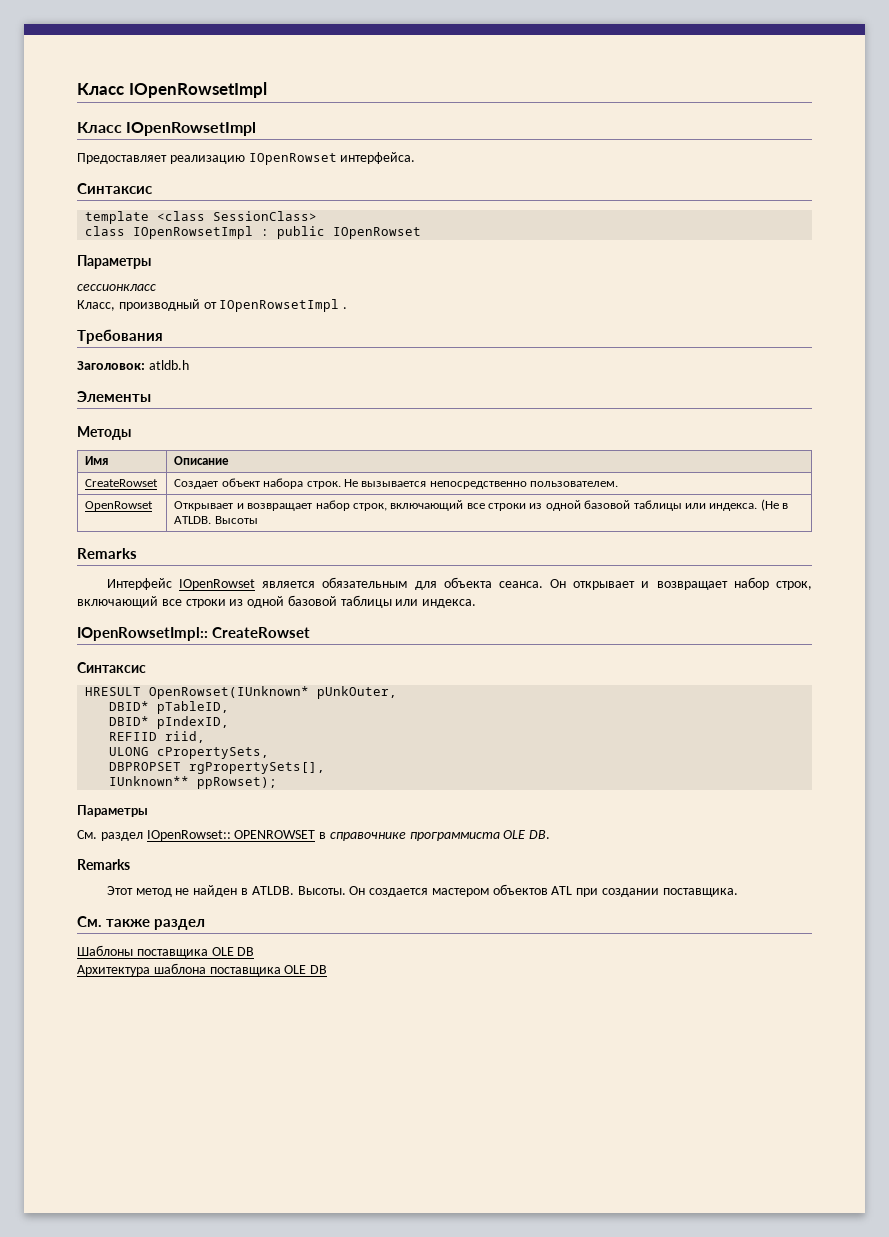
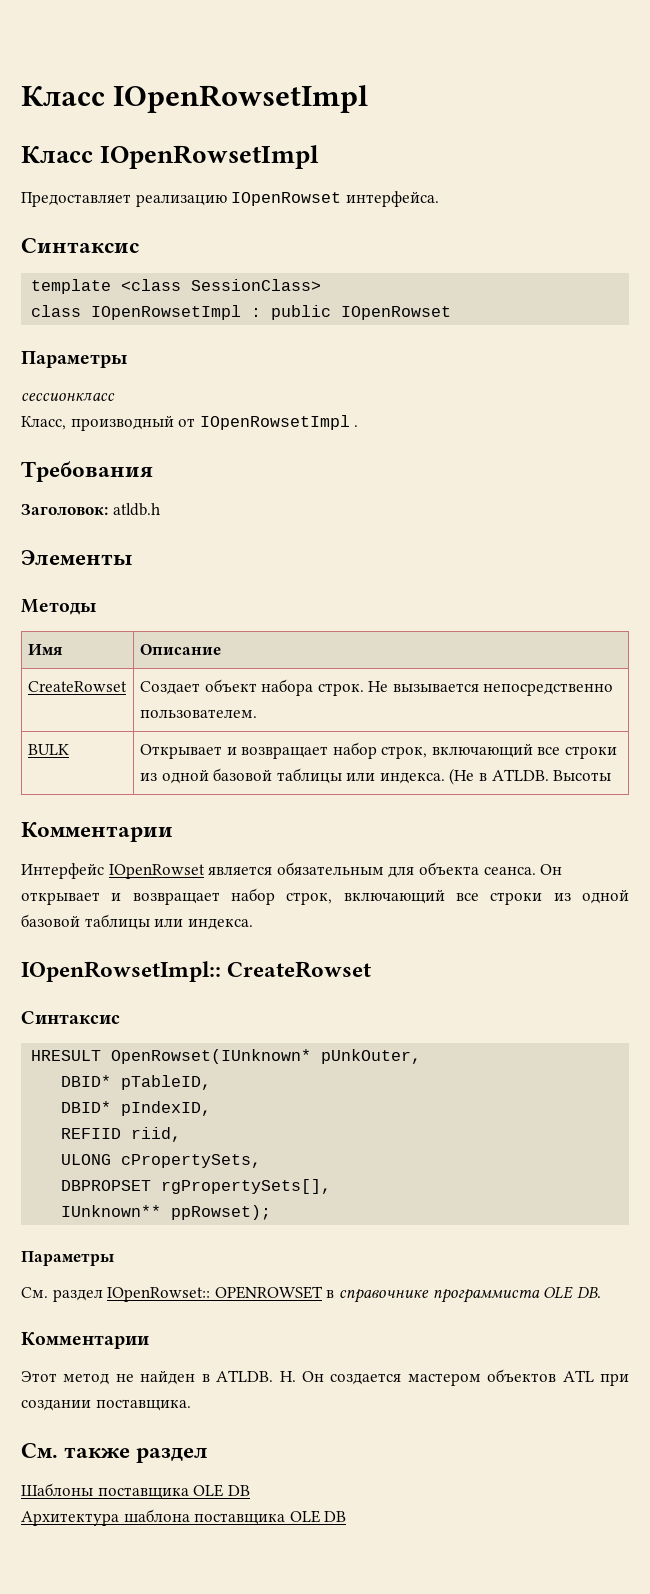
- OpenRowset | Открывает и возвращает набор строк, включающий все строки из одной базовой таблицы или индекса. (Не в ATLDB. Высоты
- Remarks
+ BULK | Открывает и возвращает набор строк, включающий все строки из одной базовой таблицы или индекса. (Не в ATLDB. Высоты
+ Комментарии
  См. раздел IOpenRowset:: OPENROWSET в справочнике программиста OLE DB.
- Remarks
+ Комментарии
- Высоты. Он создается мастером объектов ATL при создании поставщика.
+ H. Он создается мастером объектов ATL при создании поставщика.

